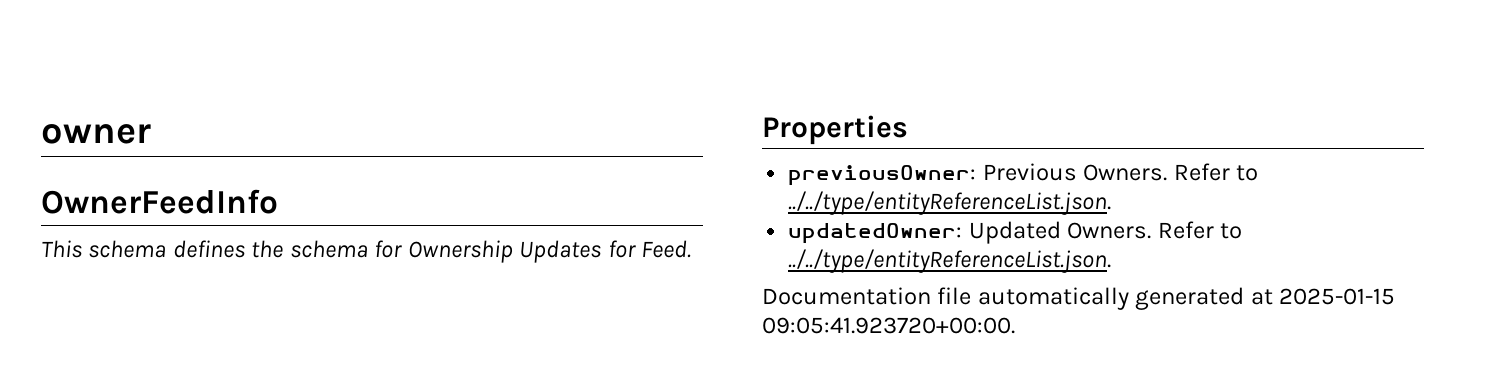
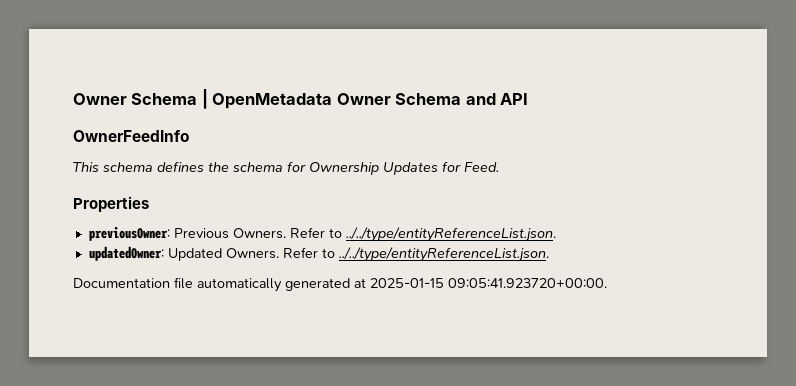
- owner
+ Owner Schema | OpenMetadata Owner Schema and API

